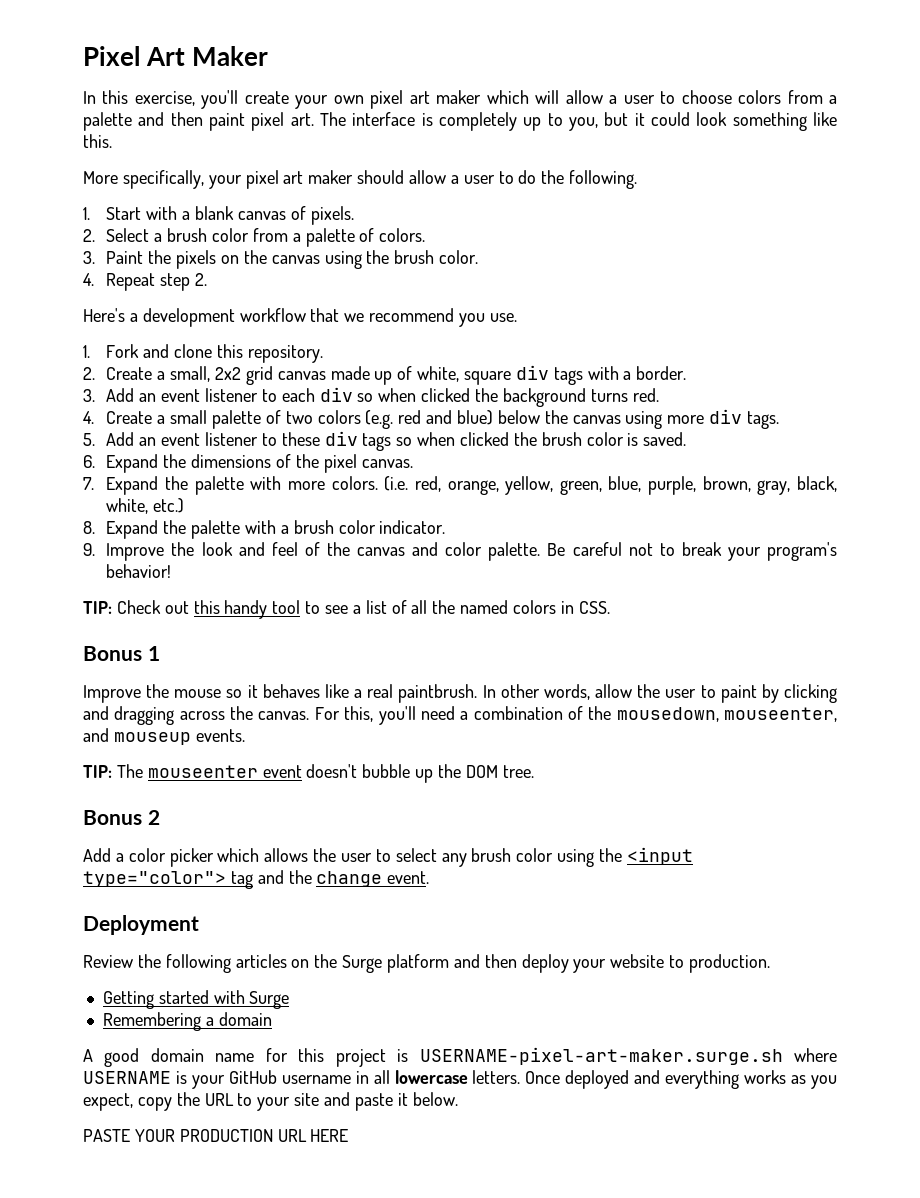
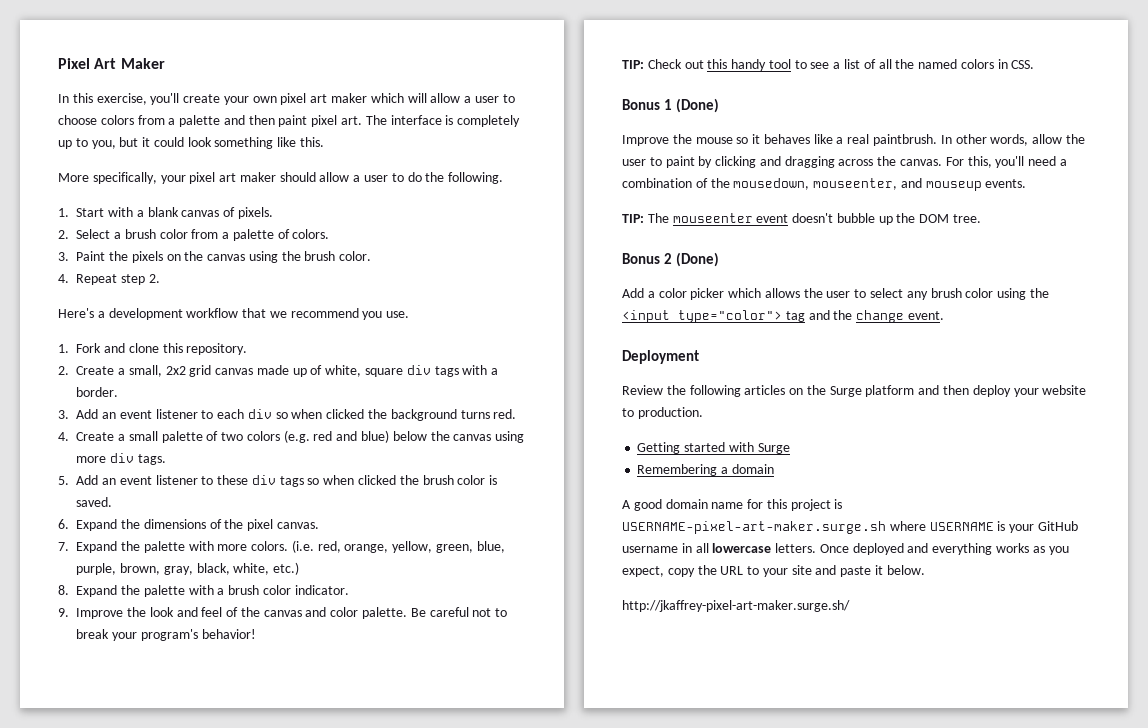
- Bonus 1
+ Bonus 1 (Done)
- Bonus 2
+ Bonus 2 (Done)
- PASTE YOUR PRODUCTION URL HERE
+ http://jkaffrey-pixel-art-maker.surge.sh/

